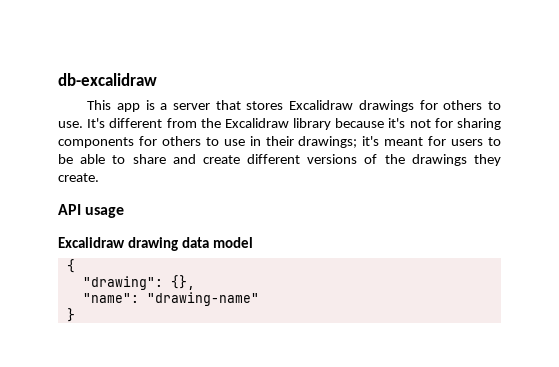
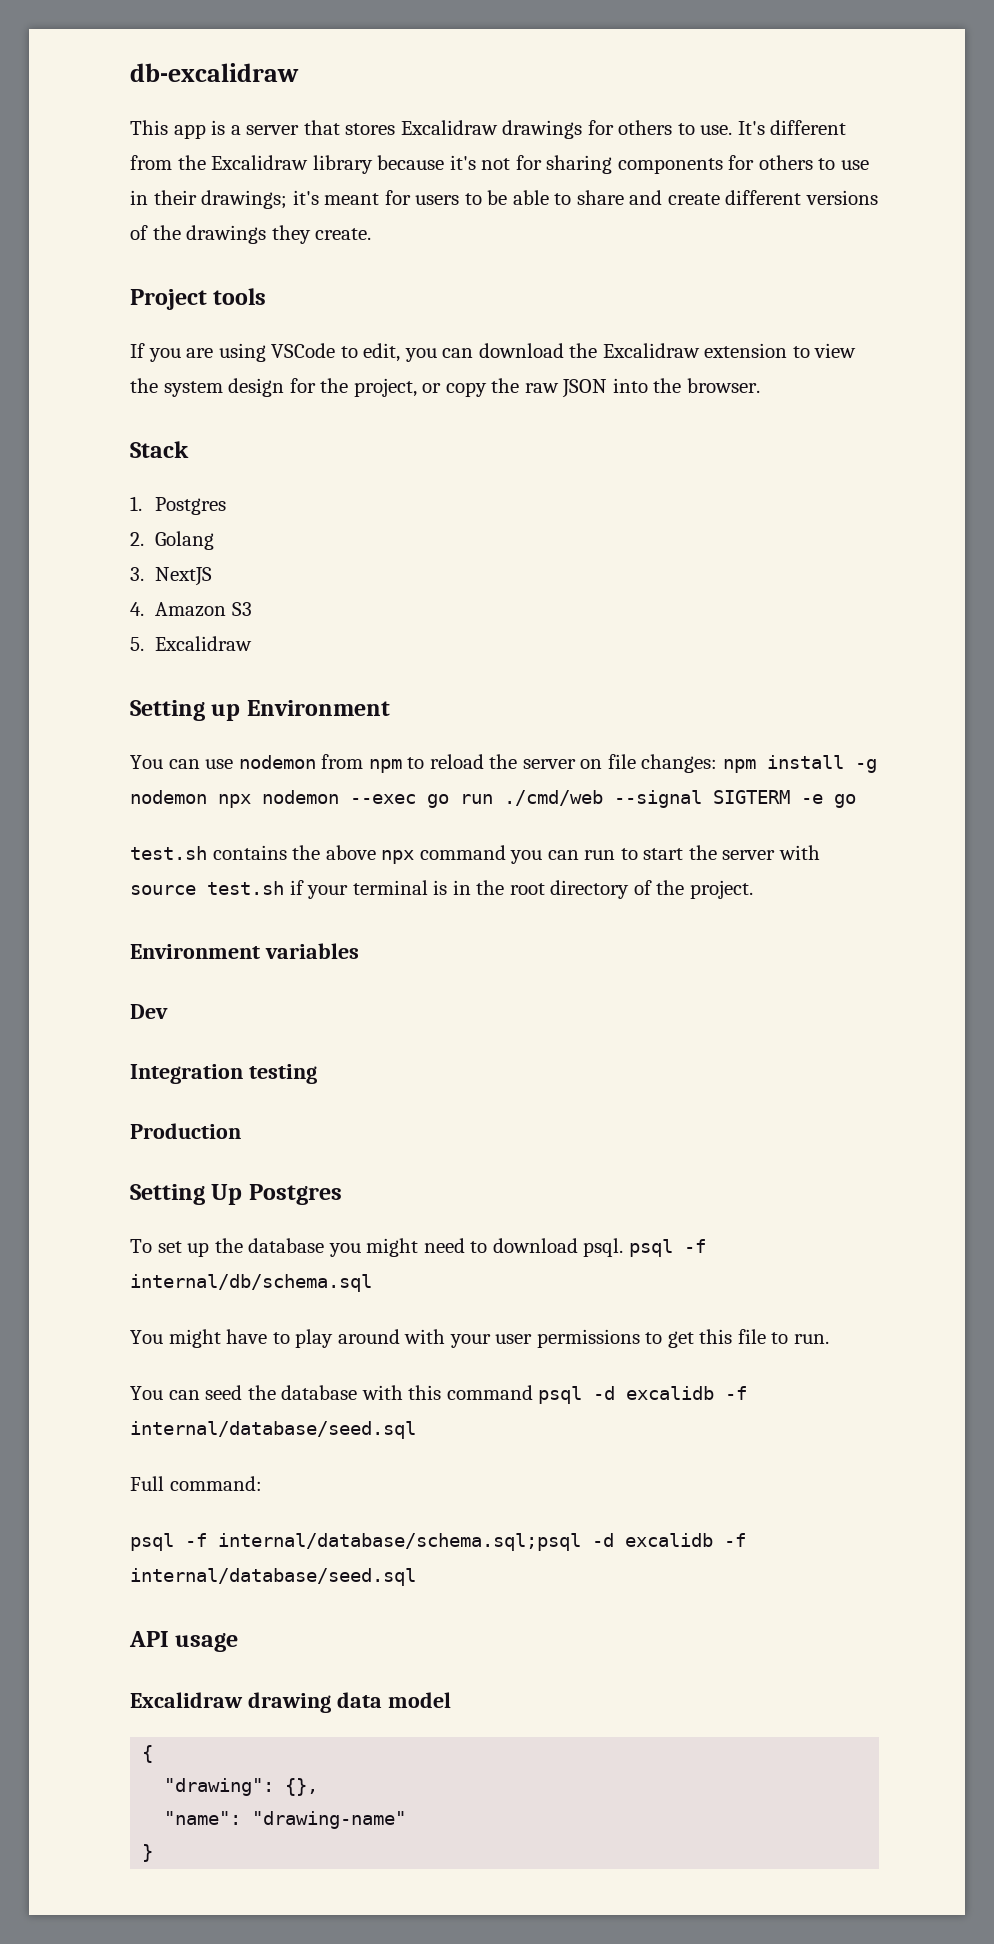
+ Project tools
+ If you are using VSCode to edit, you can download the Excalidraw extension to view the system design for the project, or copy the raw JSON into the browser.
+ Stack
+ 1. Postgres
+ 2. Golang
+ 3. NextJS
+ 4. Amazon S3
+ 5. Excalidraw
+ Setting up Environment
+ You can use nodemon from npm to reload the server on file changes: npm install -g nodemon npx nodemon --exec go run ./cmd/web --signal SIGTERM -e go
+ test.sh contains the above npx command you can run to start the server with source test.sh if your terminal is in the root directory of the project.
+ Environment variables
+ Dev
+ Integration testing
+ Production
+ Setting Up Postgres
+ To set up the database you might need to download psql. psql -f internal/db/schema.sql
+ You might have to play around with your user permissions to get this file to run.
+ You can seed the database with this command psql -d excalidb -f internal/database/seed.sql
+ Full command:
+ psql -f internal/database/schema.sql;psql -d excalidb -f internal/database/seed.sql

